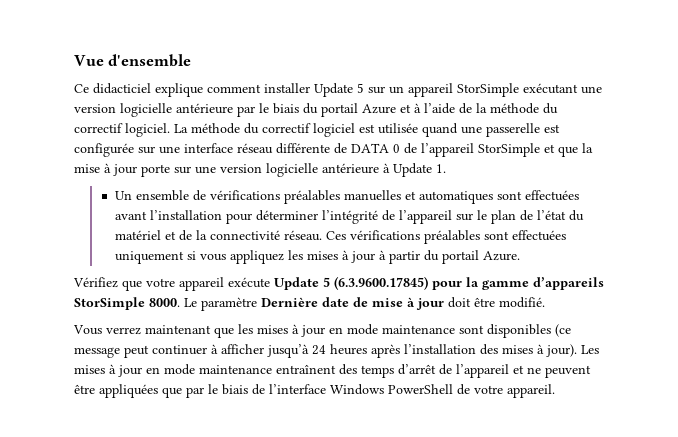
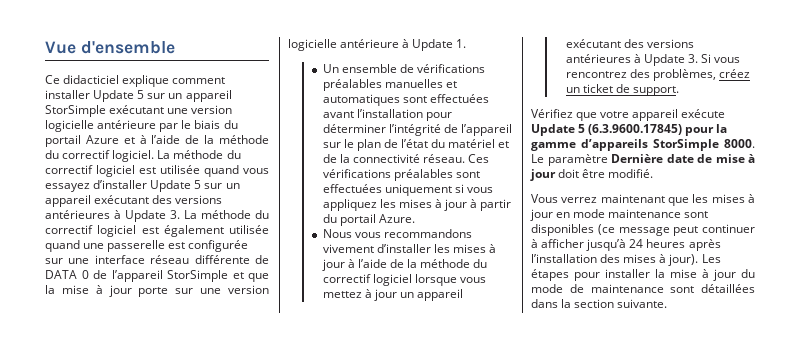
- La méthode du correctif logiciel est utilisée quand une passerelle est configurée sur une interface réseau différente de DATA 0 de l’appareil StorSimple et que la mise à jour porte sur une version logicielle antérieure à Update 1.
+ La méthode du correctif logiciel est utilisée quand vous essayez d’installer Update 5 sur un appareil exécutant des versions antérieures à Update 3. La méthode du correctif logiciel est également utilisée quand une passerelle est configurée sur une interface réseau différente de DATA 0 de l’appareil StorSimple et que la mise à jour porte sur une version logicielle antérieure à Update 1.
+ Nous vous recommandons vivement d’installer les mises à jour à l’aide de la méthode du correctif logiciel lorsque vous mettez à jour un appareil exécutant des versions antérieures à Update 3. Si vous rencontrez des problèmes, créez un ticket de support.
- Les mises à jour en mode maintenance entraînent des temps d’arrêt de l’appareil et ne peuvent être appliquées que par le biais de l’interface Windows PowerShell de votre appareil.
+ Les étapes pour installer la mise à jour du mode de maintenance sont détaillées dans la section suivante.

